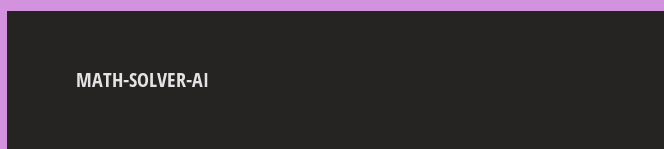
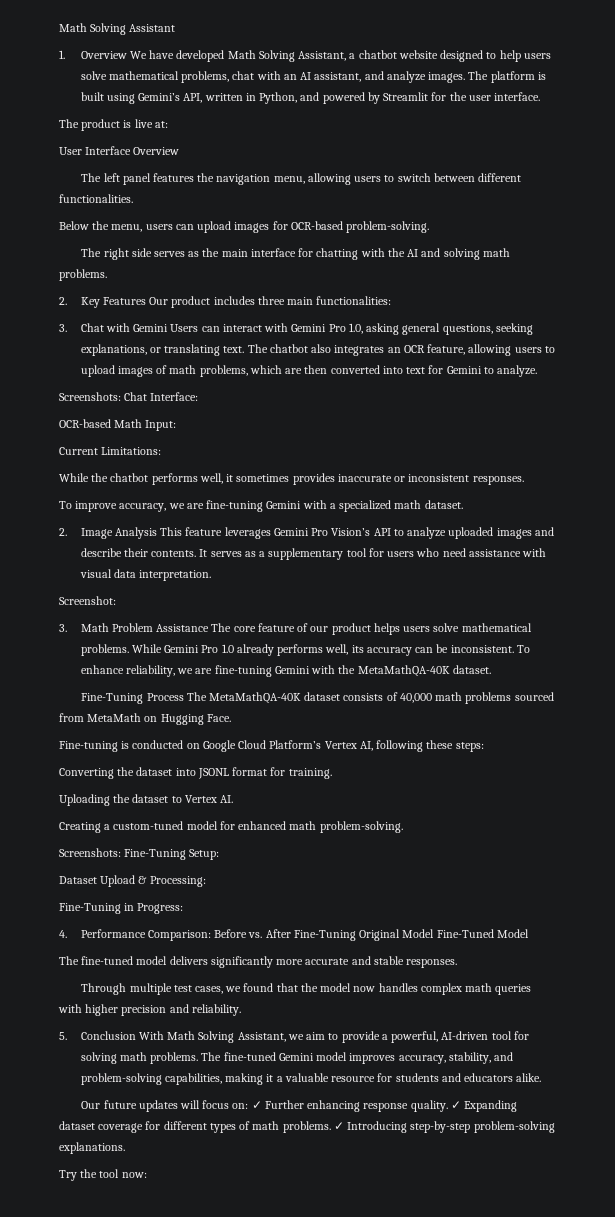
- MATH-SOLVER-AI
+ Math Solving Assistant
+ 1. Overview We have developed Math Solving Assistant, a chatbot website designed to help users solve mathematical problems, chat with an AI assistant, and analyze images. The platform is built using Gemini’s API, written in Python, and powered by Streamlit for the user interface.
+ The product is live at:
+ User Interface Overview
+ The left panel features the navigation menu, allowing users to switch between different functionalities.
+ Below the menu, users can upload images for OCR-based problem-solving.
+ The right side serves as the main interface for chatting with the AI and solving math problems.
+ 2. Key Features Our product includes three main functionalities:
+ 3. Chat with Gemini Users can interact with Gemini Pro 1.0, asking general questions, seeking explanations, or translating text. The chatbot also integrates an OCR feature, allowing users to upload images of math problems, which are then converted into text for Gemini to analyze.
+ Screenshots: Chat Interface:
+ OCR-based Math Input:
+ Current Limitations:
+ While the chatbot performs well, it sometimes provides inaccurate or inconsistent responses.
+ To improve accuracy, we are fine-tuning Gemini with a specialized math dataset.
+ 2. Image Analysis This feature leverages Gemini Pro Vision’s API to analyze uploaded images and describe their contents. It serves as a supplementary tool for users who need assistance with visual data interpretation.
+ Screenshot:
+ 3. Math Problem Assistance The core feature of our product helps users solve mathematical problems. While Gemini Pro 1.0 already performs well, its accuracy can be inconsistent. To enhance reliability, we are fine-tuning Gemini with the MetaMathQA-40K dataset.
+ Fine-Tuning Process The MetaMathQA-40K dataset consists of 40,000 math problems sourced from MetaMath on Hugging Face.
+ Fine-tuning is conducted on Google Cloud Platform’s Vertex AI, following these steps:
+ Converting the dataset into JSONL format for training.
+ Uploading the dataset to Vertex AI.
+ Creating a custom-tuned model for enhanced math problem-solving.
+ Screenshots: Fine-Tuning Setup:
+ Dataset Upload & Processing:
+ Fine-Tuning in Progress:
+ 4. Performance Comparison: Before vs. After Fine-Tuning Original Model Fine-Tuned Model
+ The fine-tuned model delivers significantly more accurate and stable responses.
+ Through multiple test cases, we found that the model now handles complex math queries with higher precision and reliability.
+ 5. Conclusion With Math Solving Assistant, we aim to provide a powerful, AI-driven tool for solving math problems. The fine-tuned Gemini model improves accuracy, stability, and problem-solving capabilities, making it a valuable resource for students and educators alike.
+ Our future updates will focus on: ✓ Further enhancing response quality. ✓ Expanding dataset coverage for different types of math problems. ✓ Introducing step-by-step problem-solving explanations.
+ Try the tool now:

